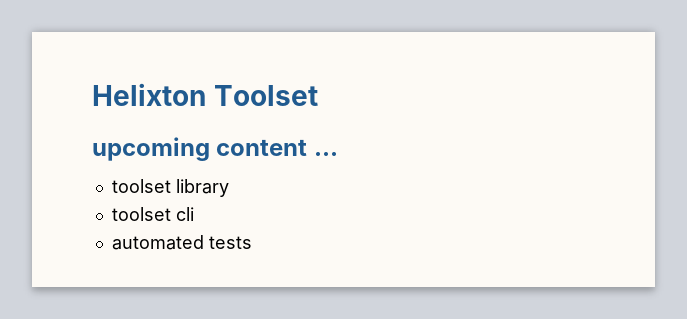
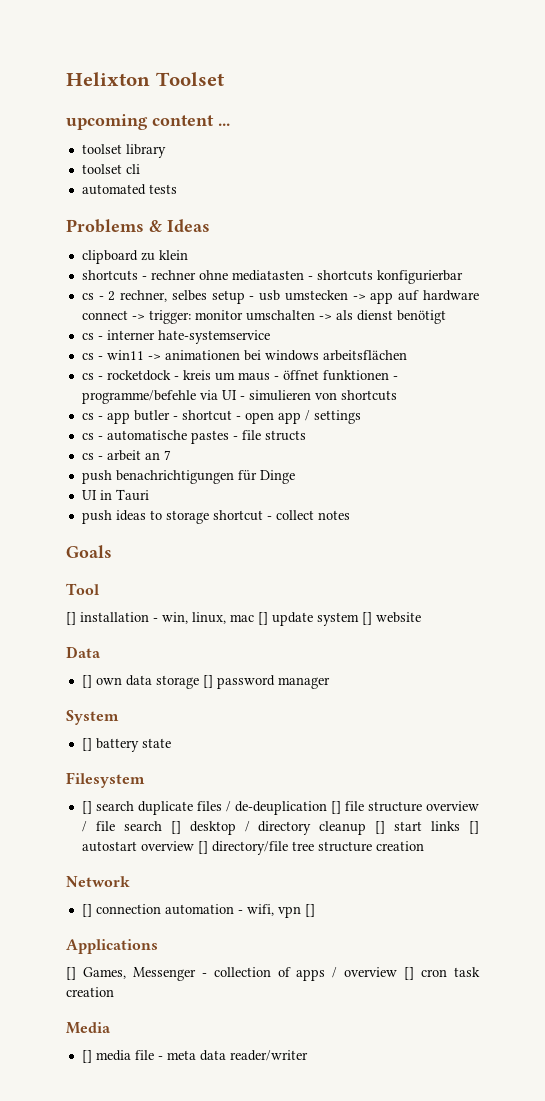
+ Problems & Ideas
+ clipboard zu klein
+ shortcuts - rechner ohne mediatasten - shortcuts konfigurierbar
+ cs - 2 rechner, selbes setup - usb umstecken -> app auf hardware connect -> trigger: monitor umschalten -> als dienst benötigt
+ cs - interner hate-systemservice
+ cs - win11 -> animationen bei windows arbeitsflächen
+ cs - rocketdock - kreis um maus - öffnet funktionen - programme/befehle via UI - simulieren von shortcuts
+ cs - app butler - shortcut - open app / settings
+ cs - automatische pastes - file structs
+ cs - arbeit an 7
+ push benachrichtigungen für Dinge
+ UI in Tauri
+ push ideas to storage shortcut - collect notes
+ Goals
+ Tool
+ [] installation - win, linux, mac [] update system [] website
+ Data
+ [] own data storage [] password manager
+ System
+ [] battery state
+ Filesystem
+ [] search duplicate files / de-deuplication [] file structure overview / file search [] desktop / directory cleanup [] start links [] autostart overview [] directory/file tree structure creation
+ Network
+ [] connection automation - wifi, vpn []
+ Applications
+ [] Games, Messenger - collection of apps / overview [] cron task creation
+ Media
+ [] media file - meta data reader/writer

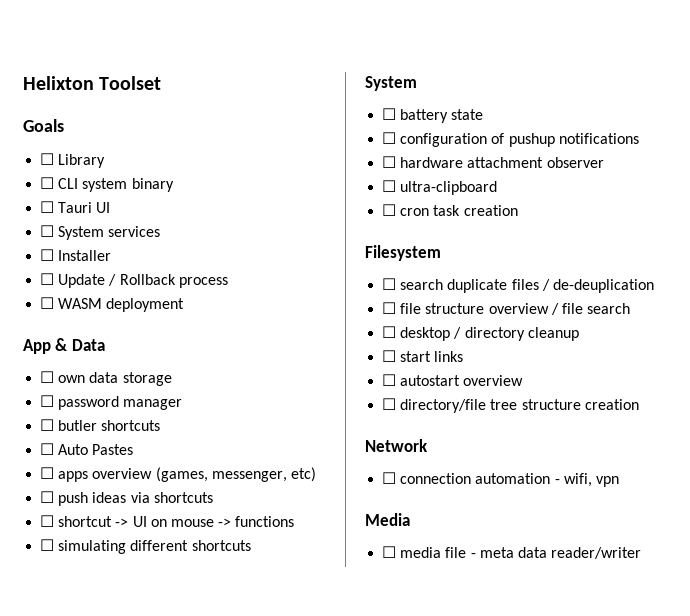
- upcoming content ...
- toolset library
- toolset cli
- automated tests
- Problems & Ideas
- clipboard zu klein
- shortcuts - rechner ohne mediatasten - shortcuts konfigurierbar
- cs - 2 rechner, selbes setup - usb umstecken -> app auf hardware connect -> trigger: monitor umschalten -> als dienst benötigt
- cs - interner hate-systemservice
- cs - win11 -> animationen bei windows arbeitsflächen
- cs - rocketdock - kreis um maus - öffnet funktionen - programme/befehle via UI - simulieren von shortcuts
- cs - app butler - shortcut - open app / settings
- cs - automatische pastes - file structs
- cs - arbeit an 7
- push benachrichtigungen für Dinge
- UI in Tauri
- push ideas to storage shortcut - collect notes
  Goals
- Tool
- [] installation - win, linux, mac [] update system [] website
- Data
+ ☐ Library
+ ☐ CLI system binary
+ ☐ Tauri UI
+ ☐ System services
+ ☐ Installer
+ ☐ Update / Rollback process
+ ☐ WASM deployment
+ App & Data
- [] own data storage [] password manager
+ ☐ own data storage
+ ☐ password manager
+ ☐ butler shortcuts
+ ☐ Auto Pastes
+ ☐ apps overview (games, messenger, etc)
+ ☐ push ideas via shortcuts
+ ☐ shortcut -> UI on mouse -> functions
+ ☐ simulating different shortcuts
- [] battery state
+ ☐ battery state
+ ☐ configuration of pushup notifications
+ ☐ hardware attachment observer
+ ☐ ultra-clipboard
+ ☐ cron task creation
- [] search duplicate files / de-deuplication [] file structure overview / file search [] desktop / directory cleanup [] start links [] autostart overview [] directory/file tree structure creation
+ ☐ search duplicate files / de-deuplication
+ ☐ file structure overview / file search
+ ☐ desktop / directory cleanup
+ ☐ start links
+ ☐ autostart overview
+ ☐ directory/file tree structure creation
- [] connection automation - wifi, vpn []
- Applications
- [] Games, Messenger - collection of apps / overview [] cron task creation
+ ☐ connection automation - wifi, vpn
- [] media file - meta data reader/writer
+ ☐ media file - meta data reader/writer

